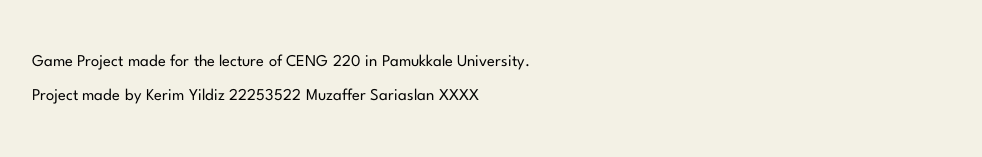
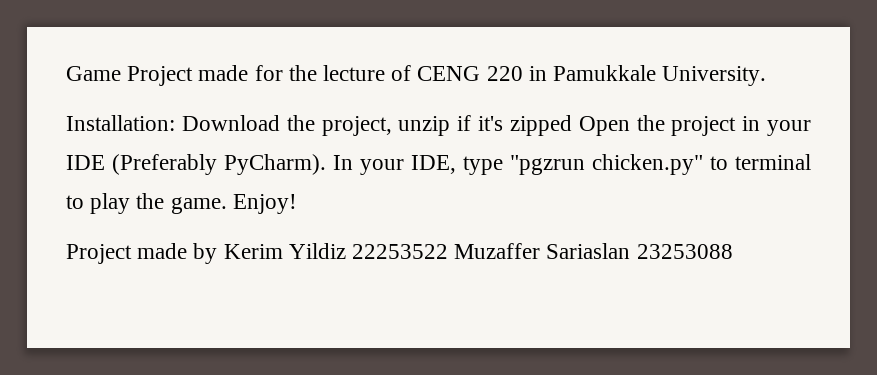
+ Installation: Download the project, unzip if it's zipped Open the project in your IDE (Preferably PyCharm). In your IDE, type "pgzrun chicken.py" to terminal to play the game. Enjoy!
- Project made by Kerim Yildiz 22253522 Muzaffer Sariaslan XXXX
+ Project made by Kerim Yildiz 22253522 Muzaffer Sariaslan 23253088

